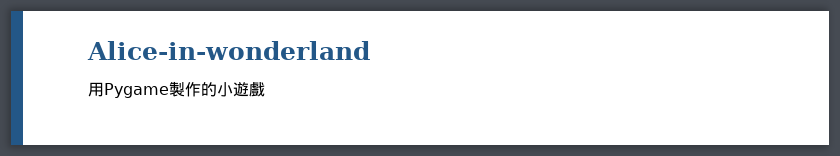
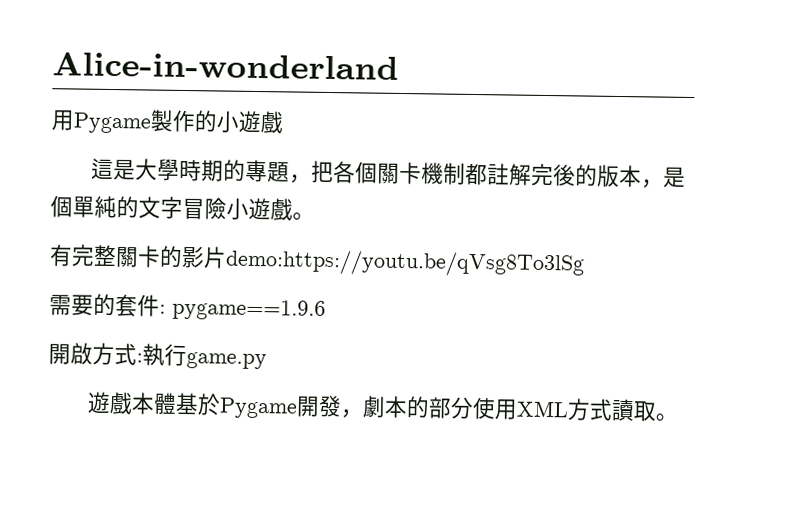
+ 這是大學時期的專題，把各個關卡機制都註解完後的版本，是個單純的文字冒險小遊戲。
+ 有完整關卡的影片demo:https://youtu.be/qVsg8To3lSg
+ 需要的套件: pygame==1.9.6
+ 開啟方式:執行game.py
+ 遊戲本體基於Pygame開發，劇本的部分使用XML方式讀取。

